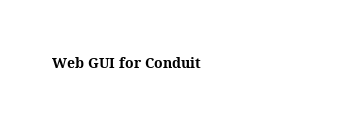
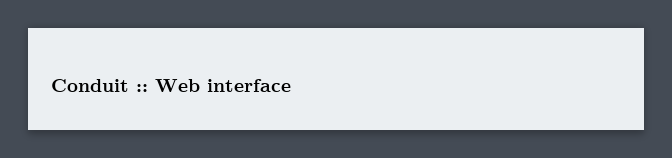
- Web GUI for Conduit
+ Conduit :: Web interface

